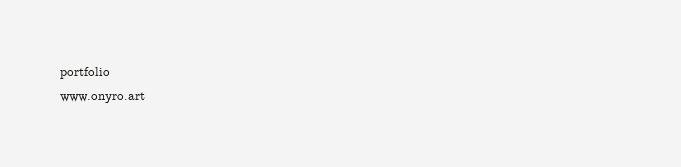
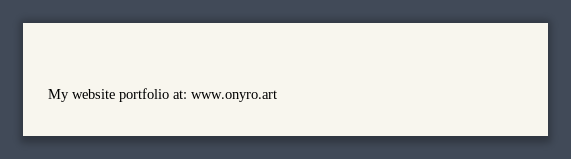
- portfolio
- www.onyro.art
+ My website portfolio at: www.onyro.art

